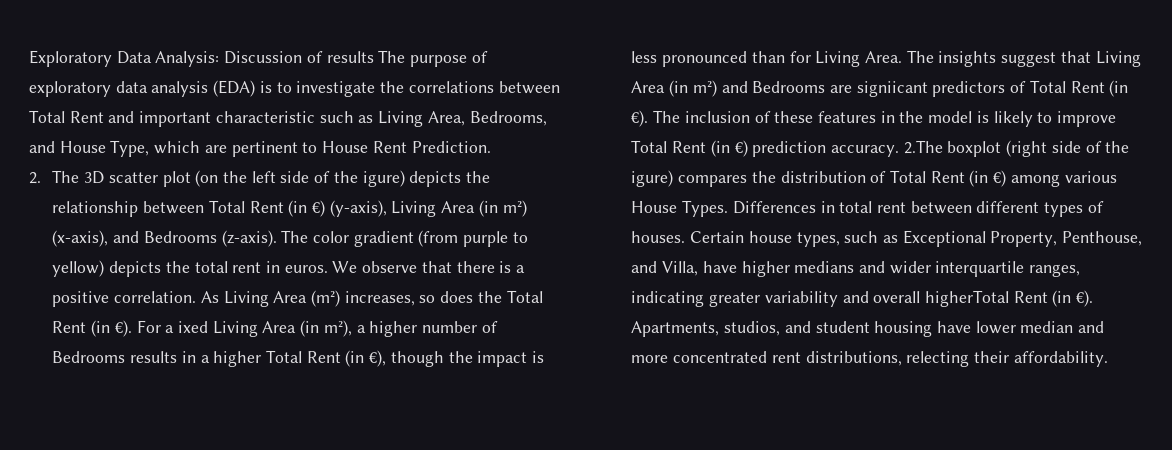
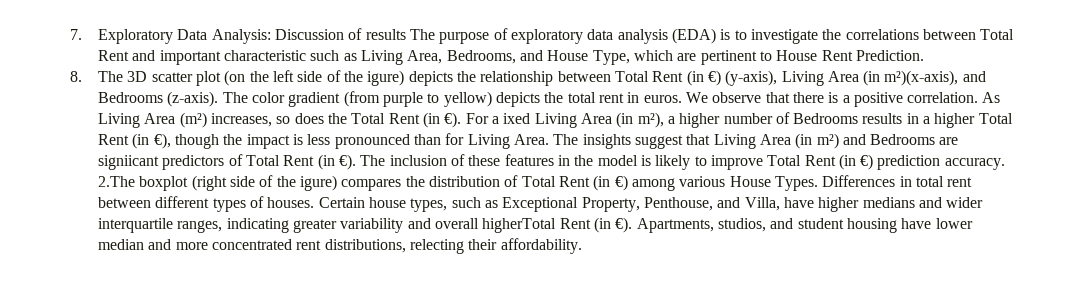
- Exploratory Data Analysis: Discussion of results The purpose of exploratory data analysis (EDA) is to investigate the correlations between Total Rent and important characteristic such as Living Area, Bedrooms, and House Type, which are pertinent to House Rent Prediction.
+ 7. Exploratory Data Analysis: Discussion of results The purpose of exploratory data analysis (EDA) is to investigate the correlations between Total Rent and important characteristic such as Living Area, Bedrooms, and House Type, which are pertinent to House Rent Prediction.
- 2. The 3D scatter plot (on the left side of the igure) depicts the relationship between Total Rent (in €) (y-axis), Living Area (in m²) (x-axis), and Bedrooms (z-axis).
+ 8. The 3D scatter plot (on the left side of the igure) depicts the relationship between Total Rent (in €) (y-axis), Living Area (in m²)(x-axis), and Bedrooms (z-axis).

